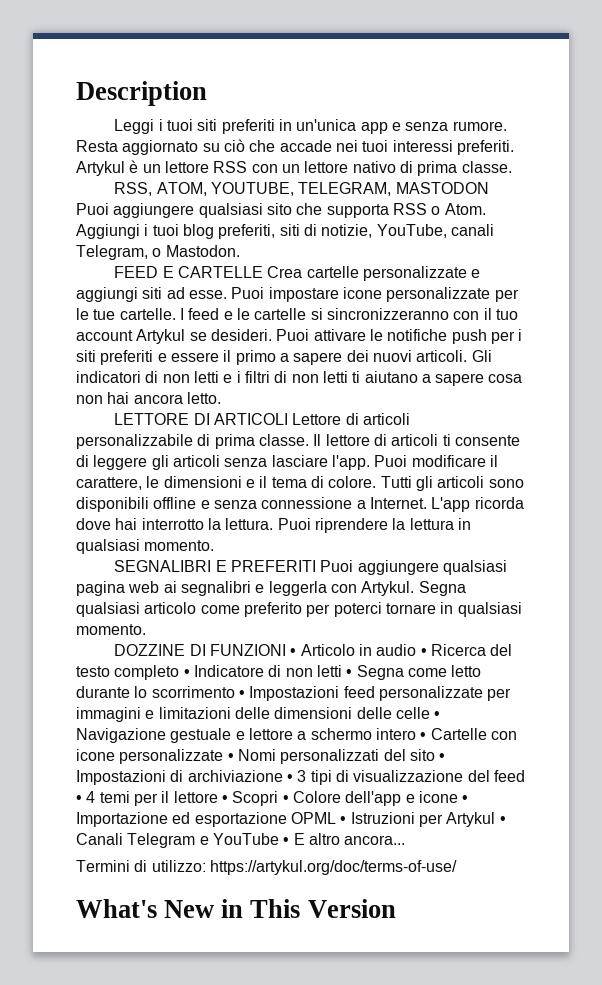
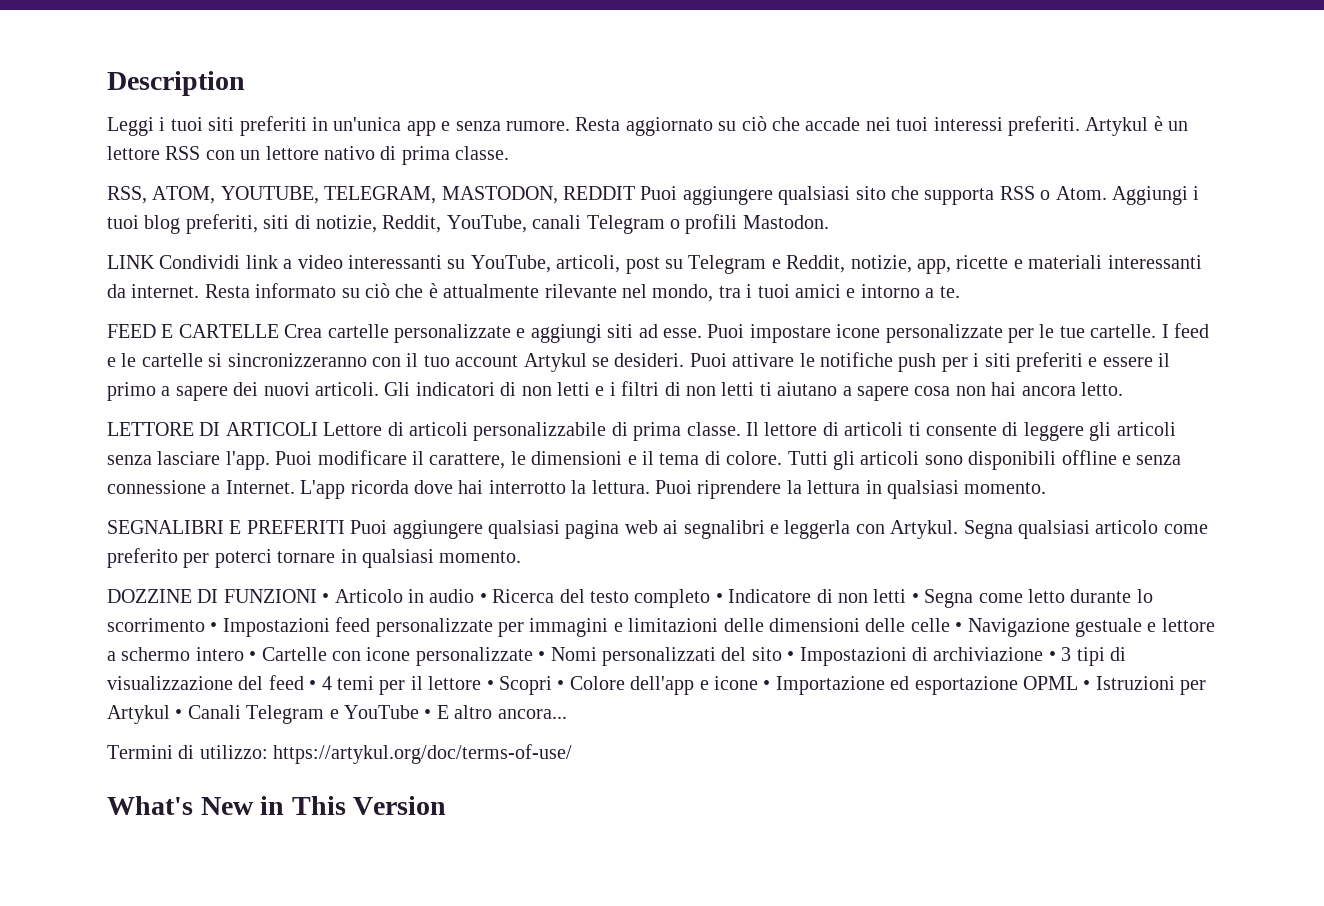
- RSS, ATOM, YOUTUBE, TELEGRAM, MASTODON Puoi aggiungere qualsiasi sito che supporta RSS o Atom.
+ RSS, ATOM, YOUTUBE, TELEGRAM, MASTODON, REDDIT Puoi aggiungere qualsiasi sito che supporta RSS o Atom.
- Aggiungi i tuoi blog preferiti, siti di notizie, YouTube, canali Telegram, o Mastodon.
+ Aggiungi i tuoi blog preferiti, siti di notizie, Reddit, YouTube, canali Telegram o profili Mastodon.
+ LINK Condividi link a video interessanti su YouTube, articoli, post su Telegram e Reddit, notizie, app, ricette e materiali interessanti da internet. Resta informato su ciò che è attualmente rilevante nel mondo, tra i tuoi amici e intorno a te.

